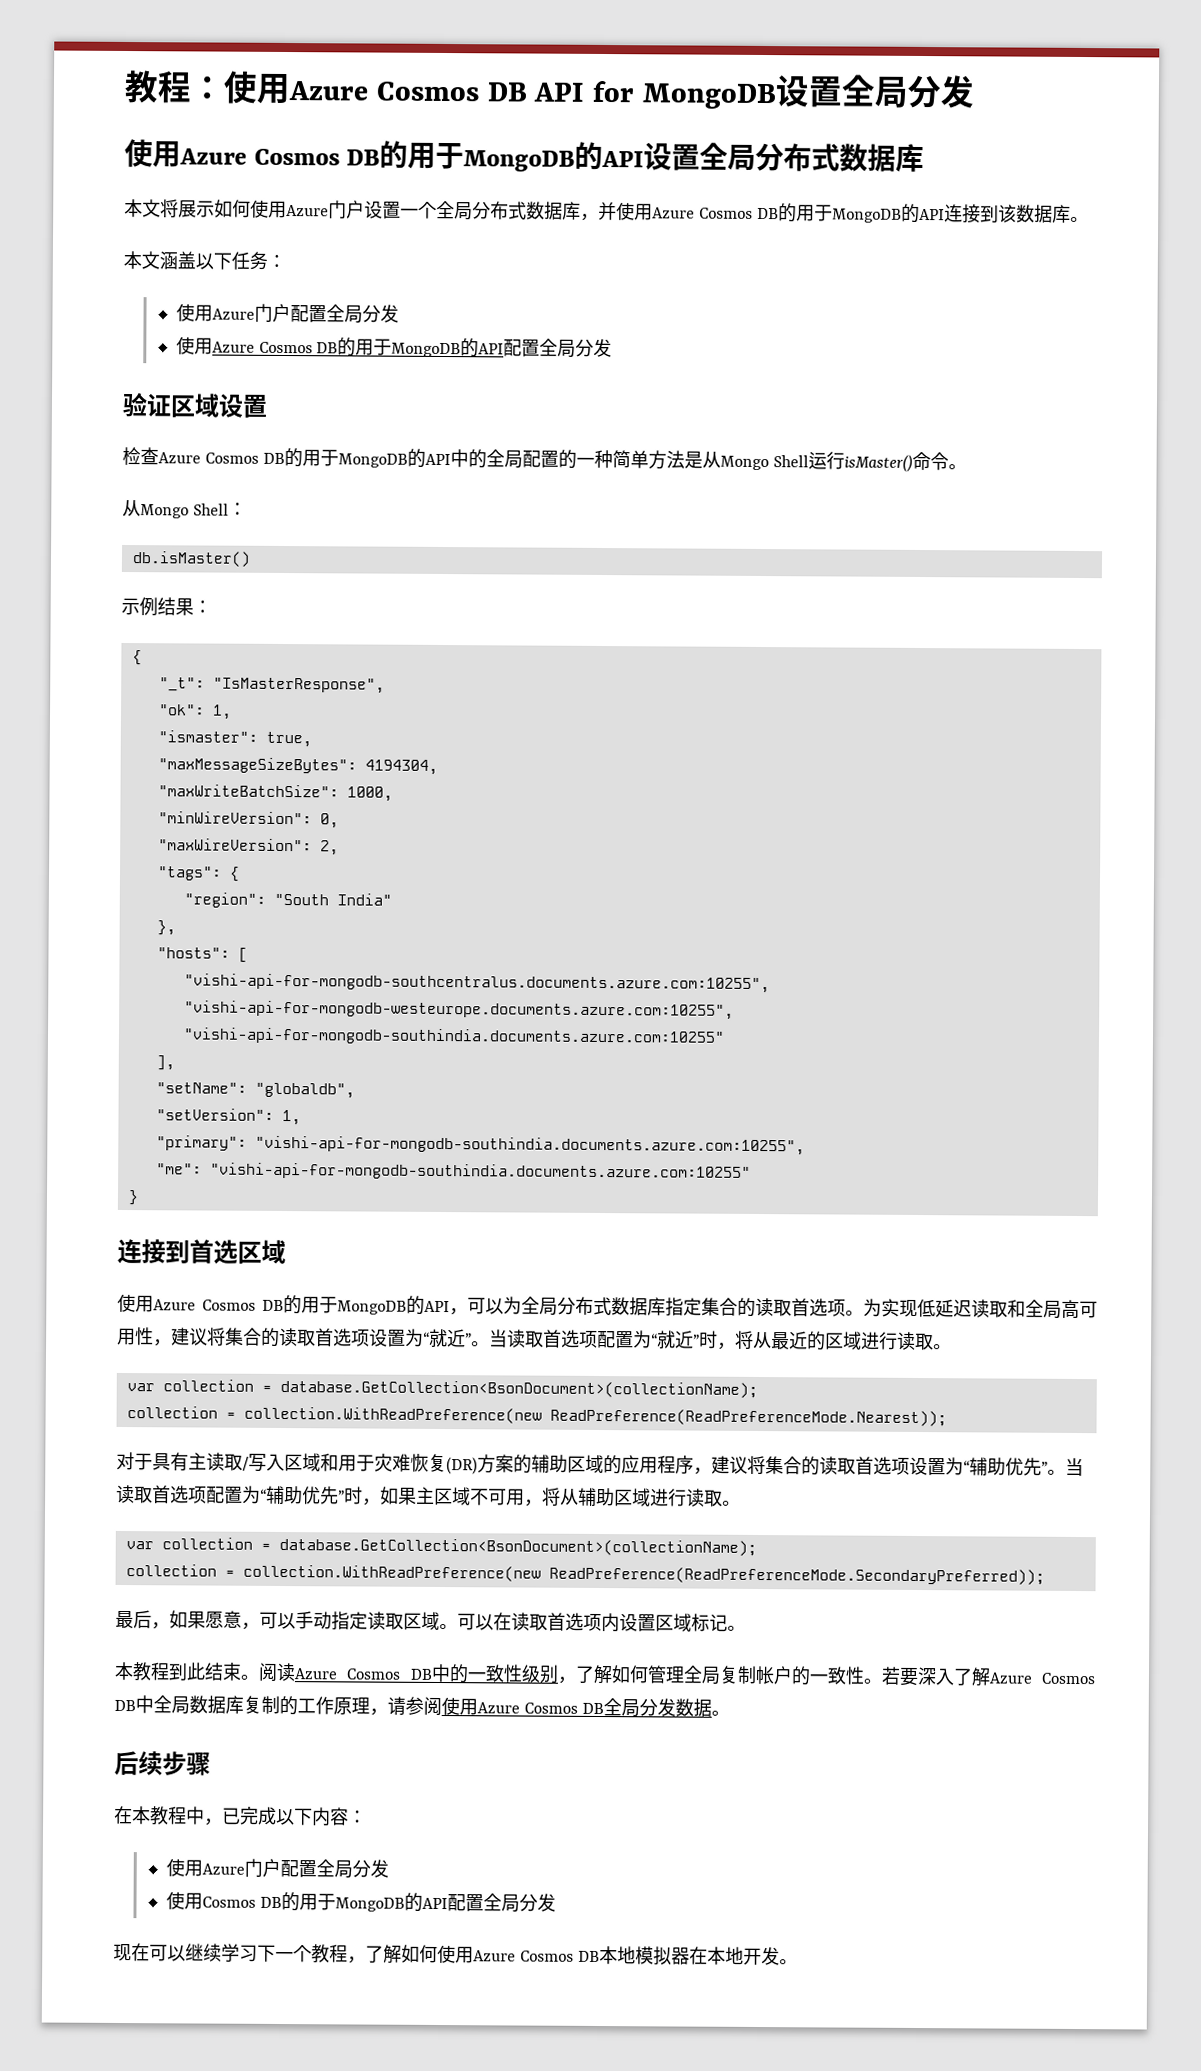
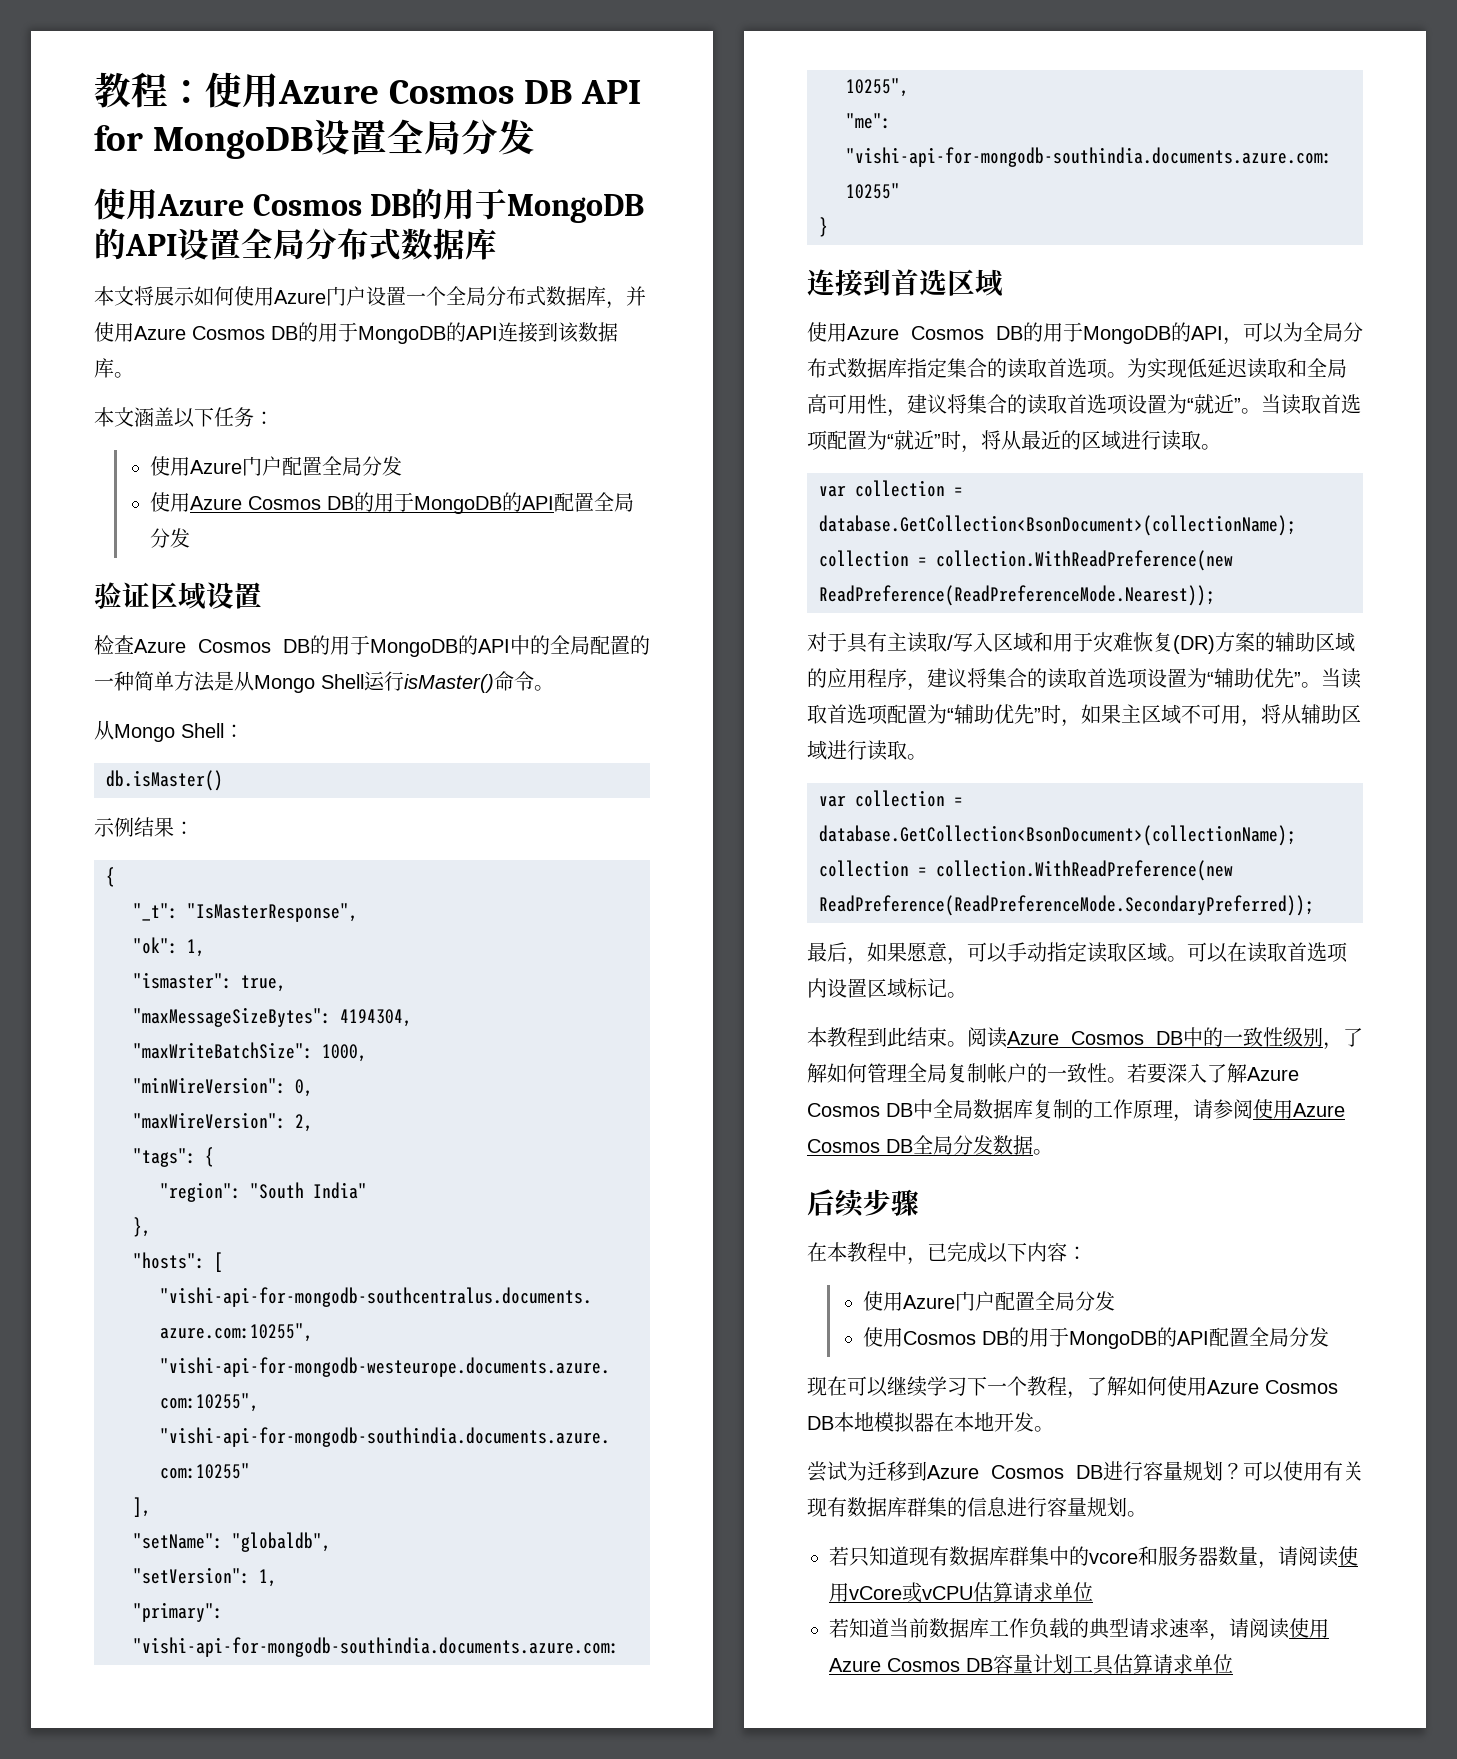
+ 尝试为迁移到Azure Cosmos DB进行容量规划？可以使用有关现有数据库群集的信息进行容量规划。
+ 若只知道现有数据库群集中的vcore和服务器数量，请阅读使用vCore或vCPU估算请求单位
+ 若知道当前数据库工作负载的典型请求速率，请阅读使用Azure Cosmos DB容量计划工具估算请求单位

